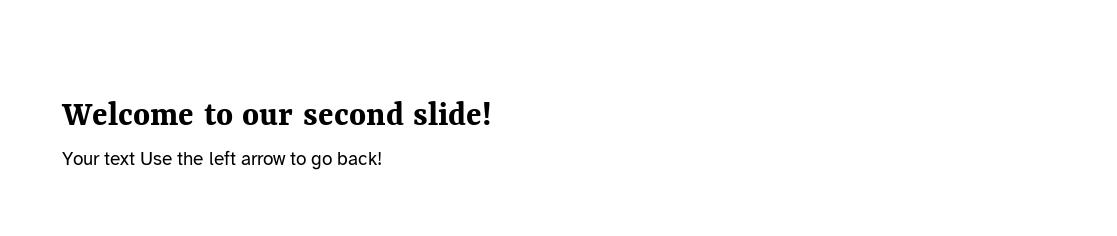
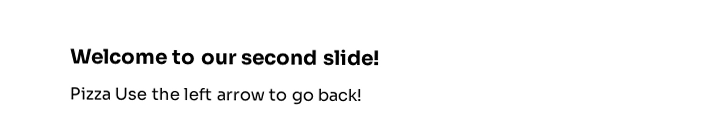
- Your text Use the left arrow to go back!
+ Pizza Use the left arrow to go back!

